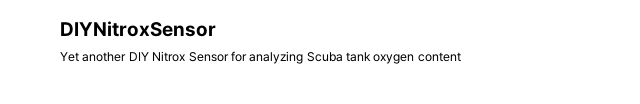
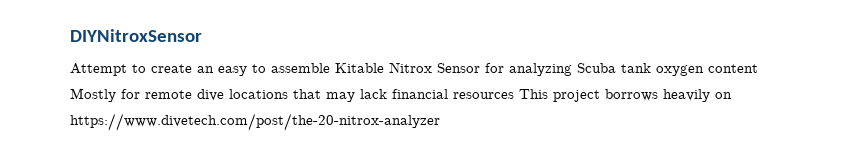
- Yet another DIY Nitrox Sensor for analyzing Scuba tank oxygen content
+ Attempt to create an easy to assemble Kitable Nitrox Sensor for analyzing Scuba tank oxygen content Mostly for remote dive locations that may lack financial resources This project borrows heavily on https://www.divetech.com/post/the-20-nitrox-analyzer

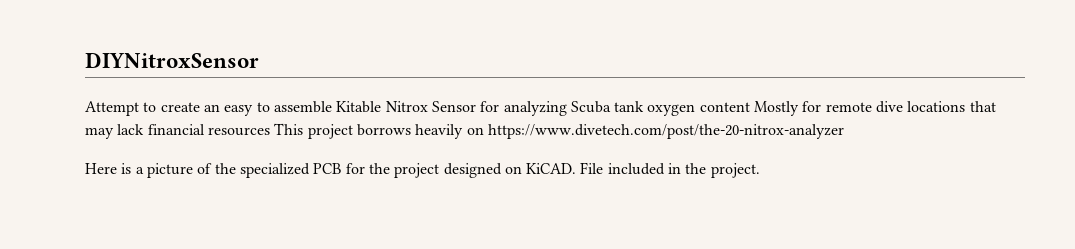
+ Here is a picture of the specialized PCB for the project designed on KiCAD. File included in the project.

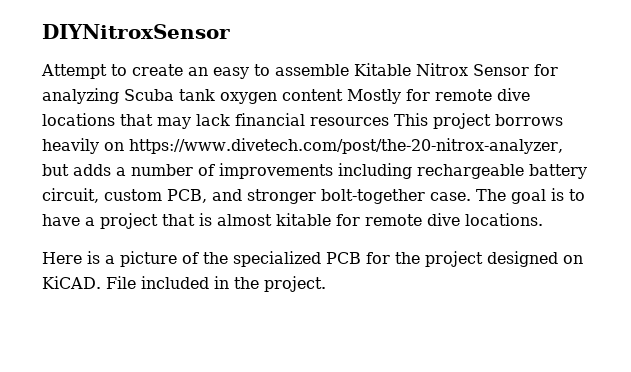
- Attempt to create an easy to assemble Kitable Nitrox Sensor for analyzing Scuba tank oxygen content Mostly for remote dive locations that may lack financial resources This project borrows heavily on https://www.divetech.com/post/the-20-nitrox-analyzer
+ Attempt to create an easy to assemble Kitable Nitrox Sensor for analyzing Scuba tank oxygen content Mostly for remote dive locations that may lack financial resources This project borrows heavily on https://www.divetech.com/post/the-20-nitrox-analyzer, but adds a number of improvements including rechargeable battery circuit, custom PCB, and stronger bolt-together case. The goal is to have a project that is almost kitable for remote dive locations.

